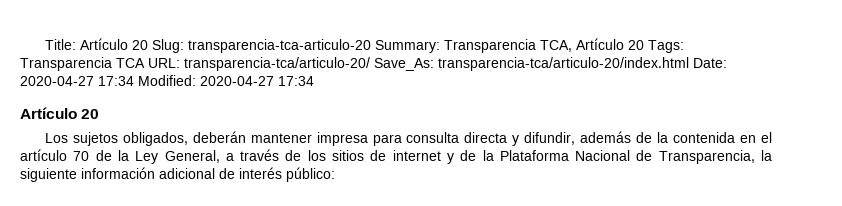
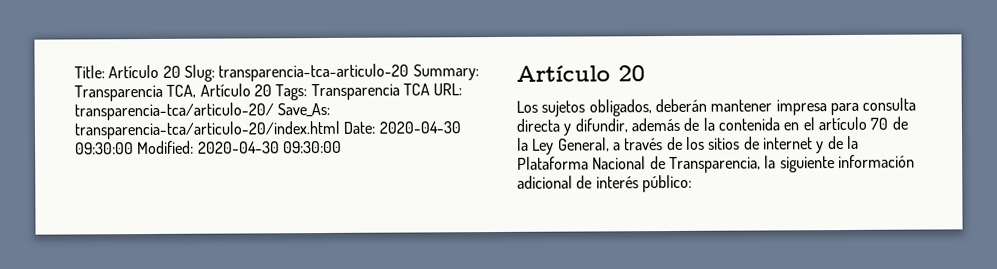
- Title: Artículo 20 Slug: transparencia-tca-articulo-20 Summary: Transparencia TCA, Artículo 20 Tags: Transparencia TCA URL: transparencia-tca/articulo-20/ Save_As: transparencia-tca/articulo-20/index.html Date: 2020-04-27 17:34 Modified: 2020-04-27 17:34
+ Title: Artículo 20 Slug: transparencia-tca-articulo-20 Summary: Transparencia TCA, Artículo 20 Tags: Transparencia TCA URL: transparencia-tca/articulo-20/ Save_As: transparencia-tca/articulo-20/index.html Date: 2020-04-30 09:30:00 Modified: 2020-04-30 09:30:00

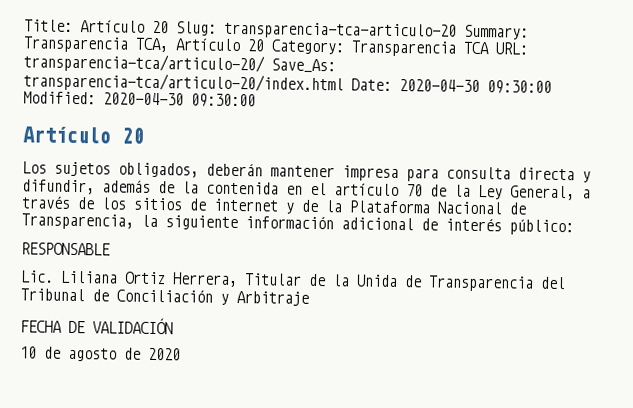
- Title: Artículo 20 Slug: transparencia-tca-articulo-20 Summary: Transparencia TCA, Artículo 20 Tags: Transparencia TCA URL: transparencia-tca/articulo-20/ Save_As: transparencia-tca/articulo-20/index.html Date: 2020-04-30 09:30:00 Modified: 2020-04-30 09:30:00
+ Title: Artículo 20 Slug: transparencia-tca-articulo-20 Summary: Transparencia TCA, Artículo 20 Category: Transparencia TCA URL: transparencia-tca/articulo-20/ Save_As: transparencia-tca/articulo-20/index.html Date: 2020-04-30 09:30:00 Modified: 2020-04-30 09:30:00
+ RESPONSABLE
+ Lic. Liliana Ortiz Herrera, Titular de la Unida de Transparencia del Tribunal de Conciliación y Arbitraje
+ FECHA DE VALIDACIÓN
+ 10 de agosto de 2020

